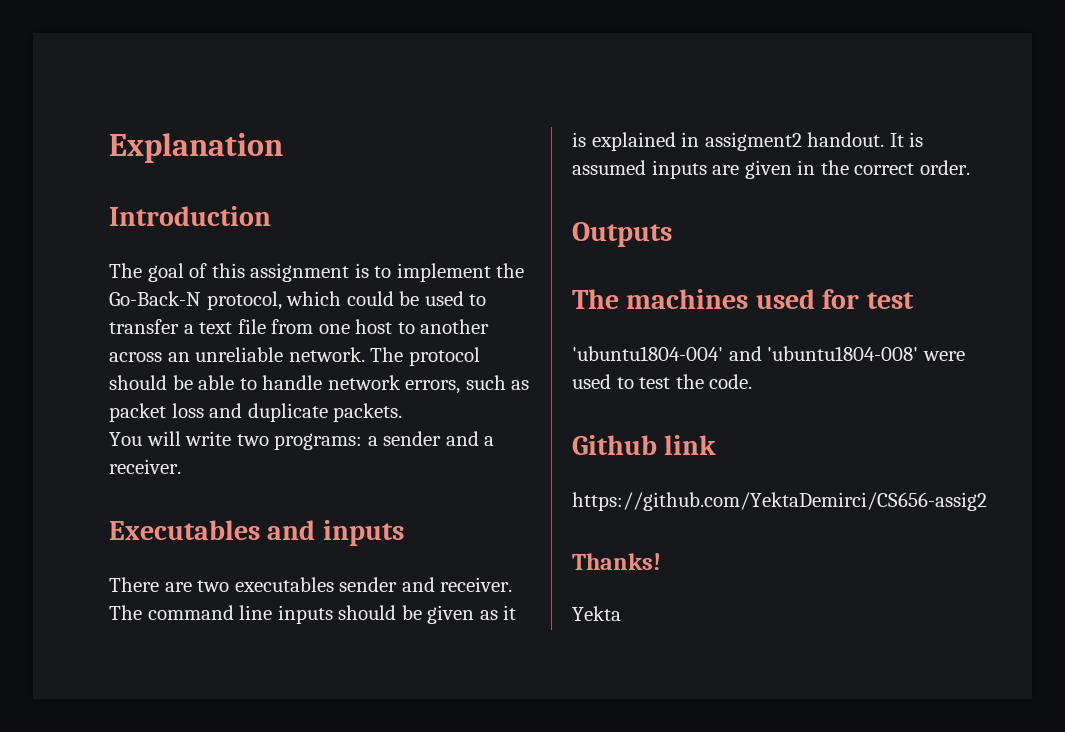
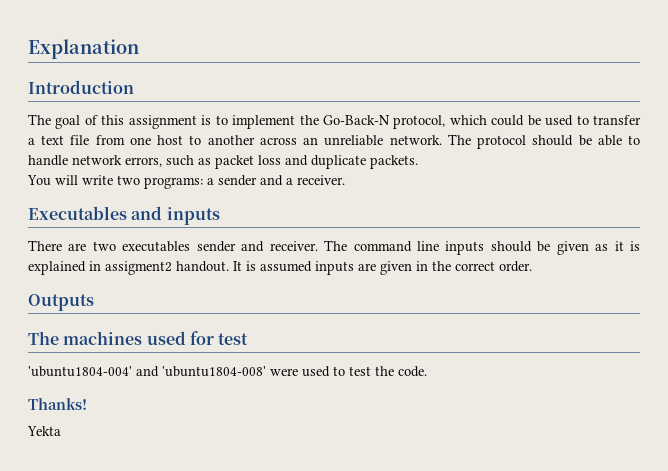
- Github link
- https://github.com/YektaDemirci/CS656-assig2

